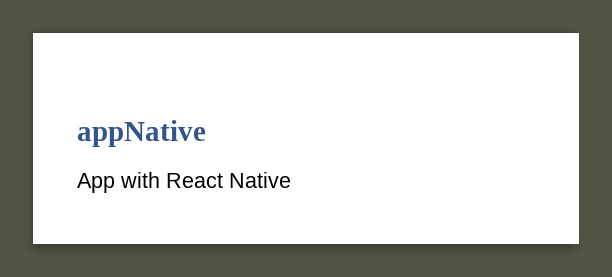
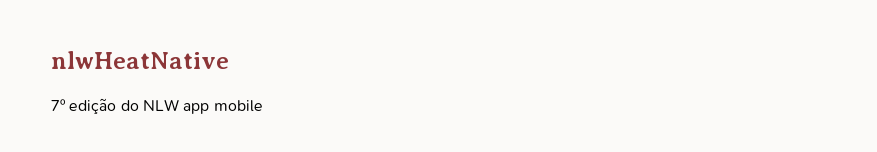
- appNative
- App with React Native
+ nlwHeatNative
+ 7º edição do NLW app mobile

